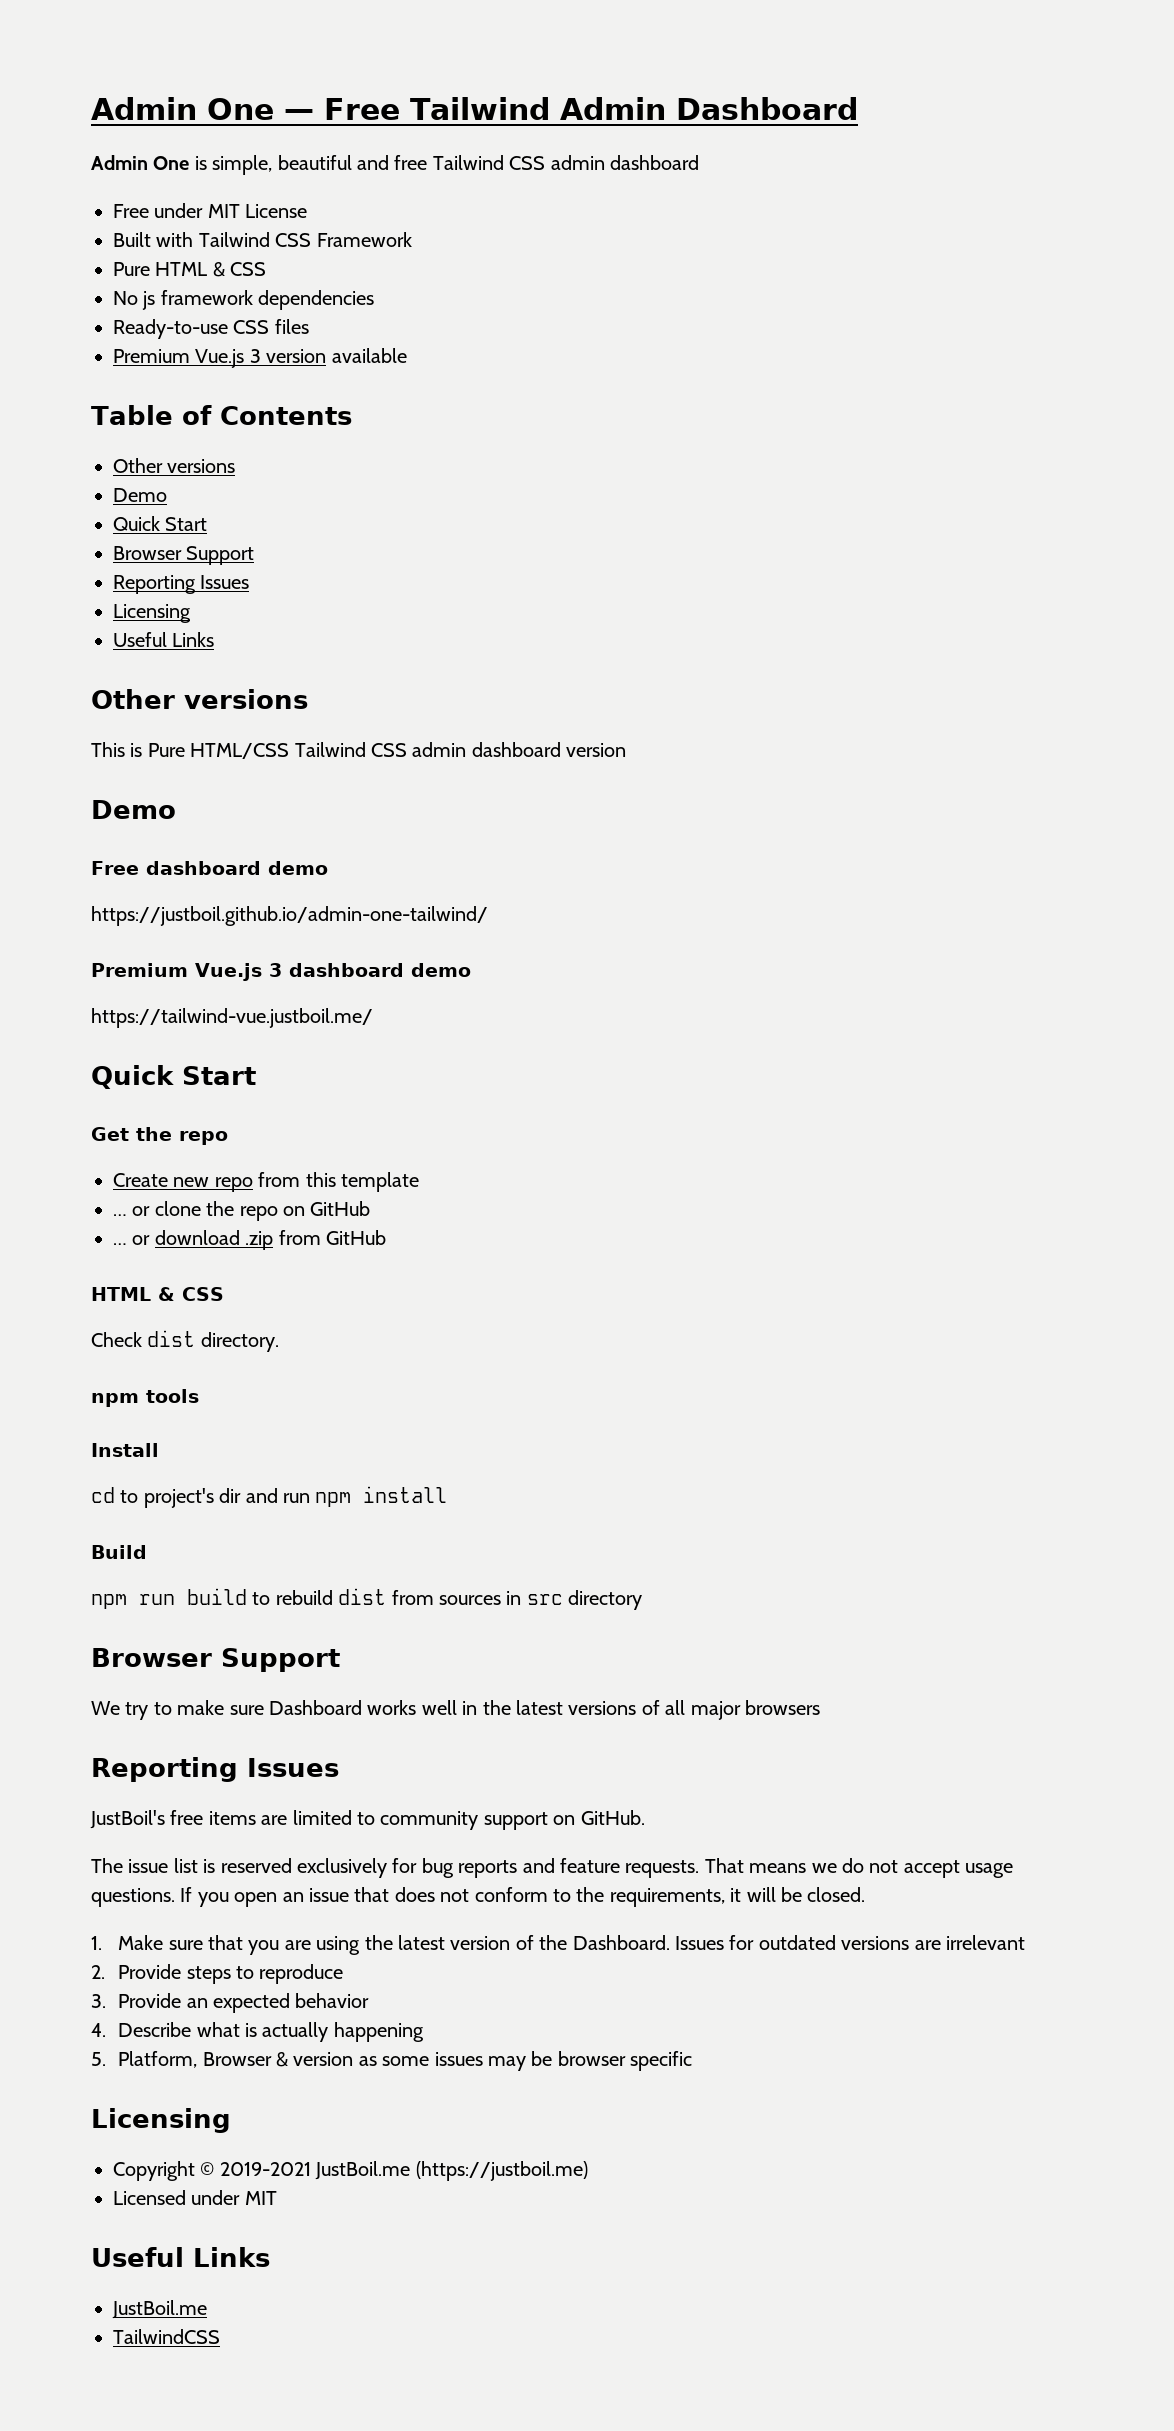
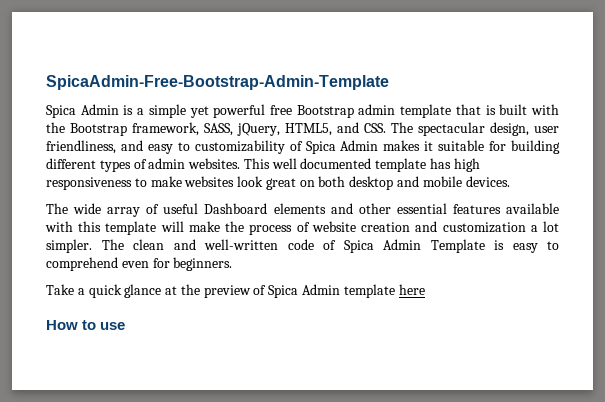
- Admin One — Free Tailwind Admin Dashboard
- Admin One is simple, beautiful and free Tailwind CSS admin dashboard
- Free under MIT License
- Built with Tailwind CSS Framework
- Pure HTML & CSS
- No js framework dependencies
- Ready-to-use CSS files
- Premium Vue.js 3 version available
- Table of Contents
- Other versions
- Demo
- Quick Start
- Browser Support
- Reporting Issues
- Licensing
- Useful Links
- Other versions
- This is Pure HTML/CSS Tailwind CSS admin dashboard version
- Demo
- Free dashboard demo
- https://justboil.github.io/admin-one-tailwind/
- Premium Vue.js 3 dashboard demo
- https://tailwind-vue.justboil.me/
- Quick Start
- Get the repo
- Create new repo from this template
- … or clone the repo on GitHub
- … or download .zip from GitHub
- HTML & CSS
- Check dist directory.
- npm tools
- Install
- cd to project's dir and run npm install
- Build
- npm run build to rebuild dist from sources in src directory
- Browser Support
- We try to make sure Dashboard works well in the latest versions of all major browsers
- Reporting Issues
- JustBoil's free items are limited to community support on GitHub.
- The issue list is reserved exclusively for bug reports and feature requests. That means we do not accept usage questions. If you open an issue that does not conform to the requirements, it will be closed.
- 1. Make sure that you are using the latest version of the Dashboard. Issues for outdated versions are irrelevant
- 2. Provide steps to reproduce
- 3. Provide an expected behavior
- 4. Describe what is actually happening
- 5. Platform, Browser & version as some issues may be browser specific
- Licensing
- Copyright © 2019-2021 JustBoil.me (https://justboil.me)
- Licensed under MIT
- Useful Links
- JustBoil.me
- TailwindCSS
+ SpicaAdmin-Free-Bootstrap-Admin-Template
+ Spica Admin is a simple yet powerful free Bootstrap admin template that is built with the Bootstrap framework, SASS, jQuery, HTML5, and CSS. The spectacular design, user friendliness, and easy to customizability of Spica Admin makes it suitable for building different types of admin websites. This well documented template has high responsiveness to make websites look great on both desktop and mobile devices.
+ The wide array of useful Dashboard elements and other essential features available with this template will make the process of website creation and customization a lot simpler. The clean and well-written code of Spica Admin Template is easy to comprehend even for beginners.
+ Take a quick glance at the preview of Spica Admin template here
+ How to use

